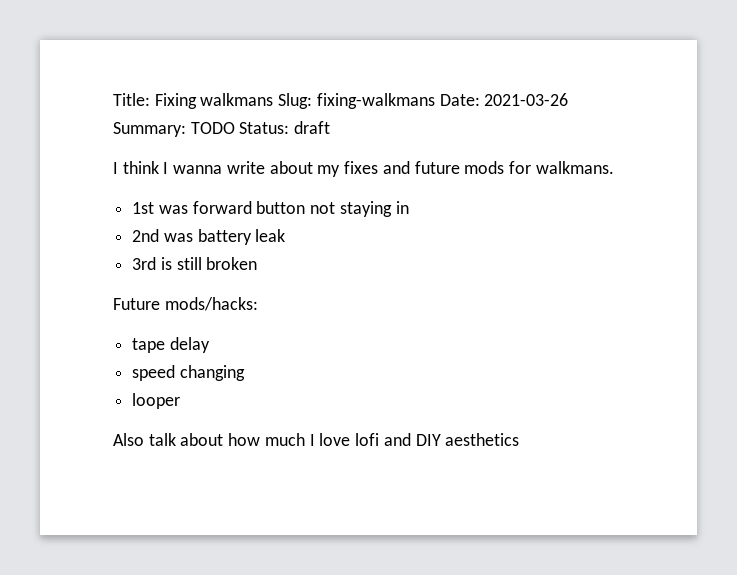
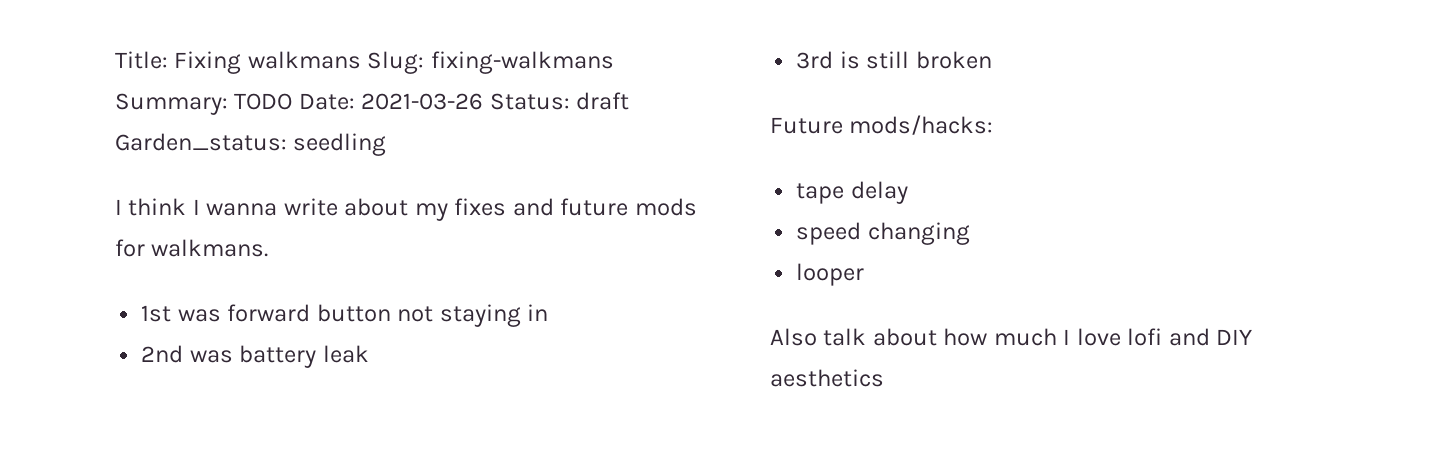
- Title: Fixing walkmans Slug: fixing-walkmans Date: 2021-03-26 Summary: TODO Status: draft
+ Title: Fixing walkmans Slug: fixing-walkmans Summary: TODO Date: 2021-03-26 Status: draft Garden_status: seedling

